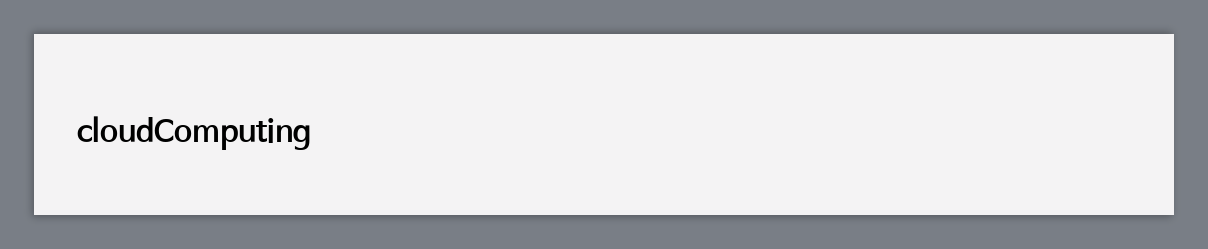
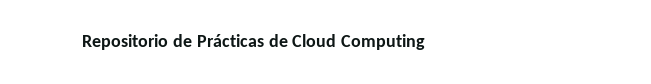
- cloudComputing
+ Repositorio de Prácticas de Cloud Computing

